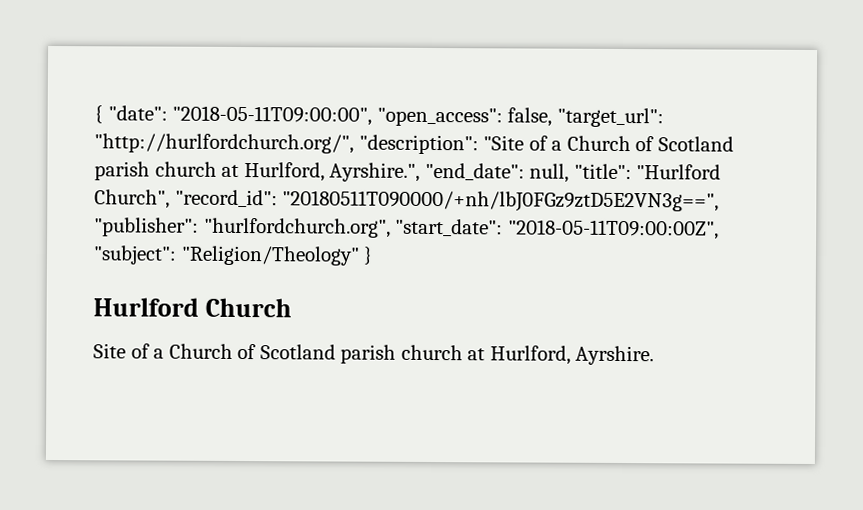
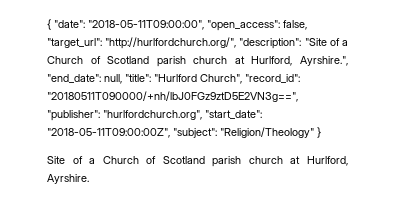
- Hurlford Church

